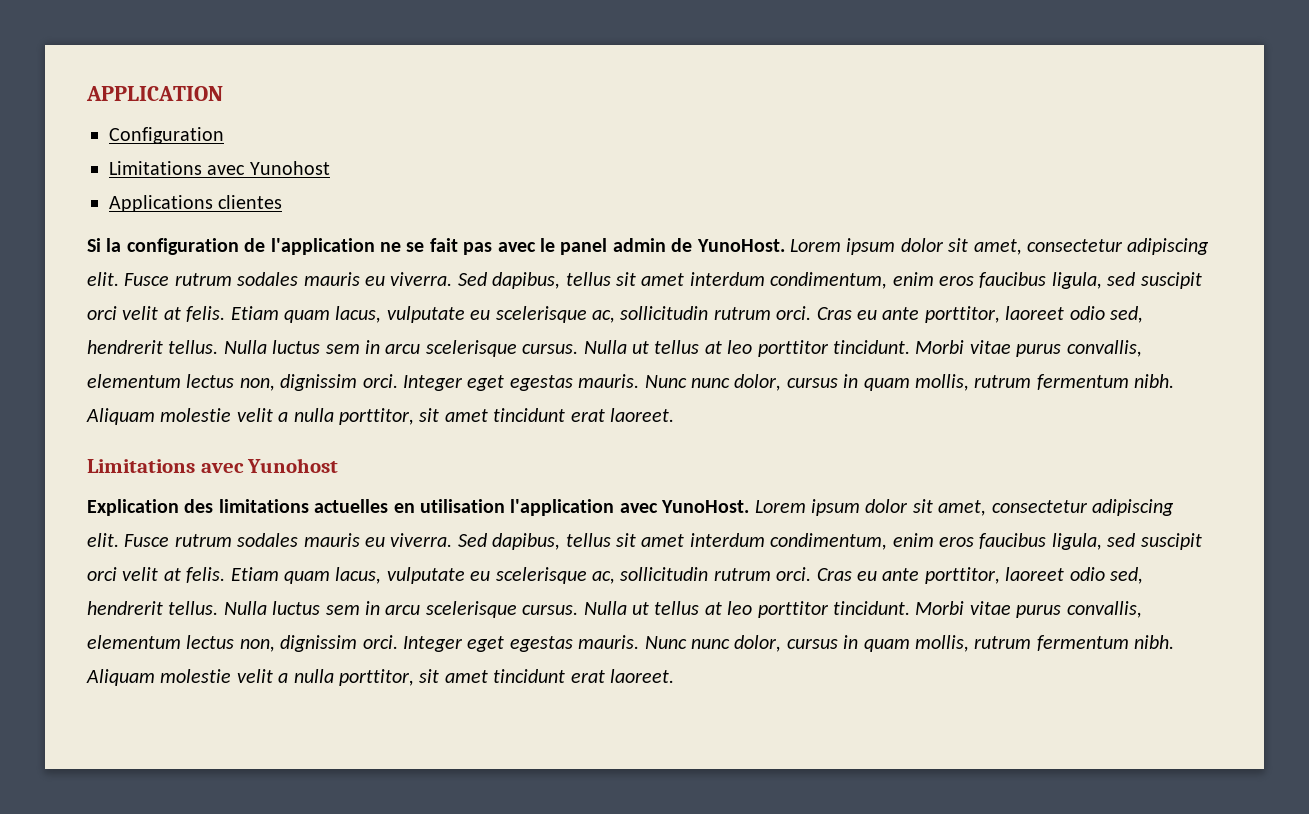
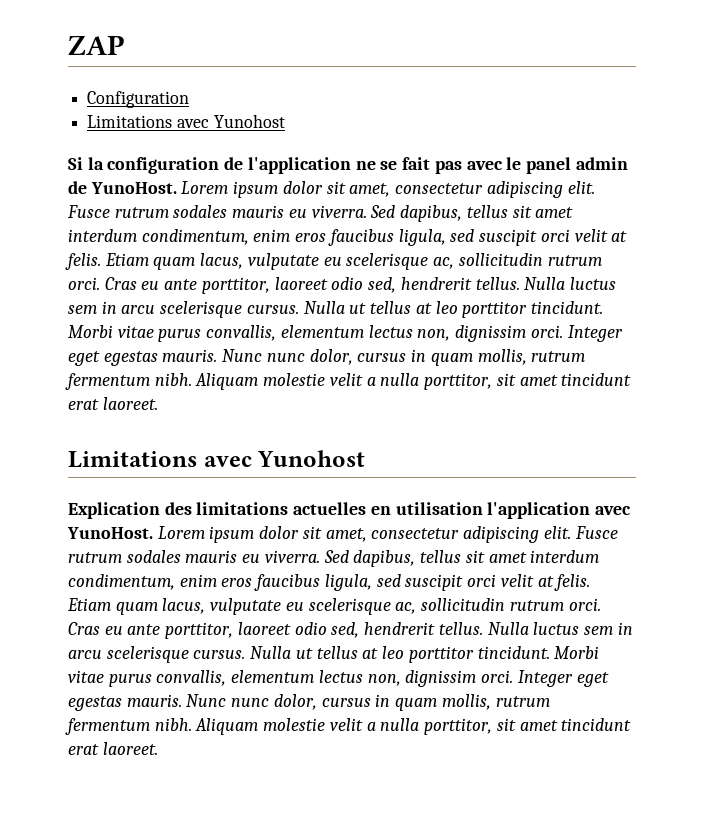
- APPLICATION
+ ZAP
- Applications clientes

